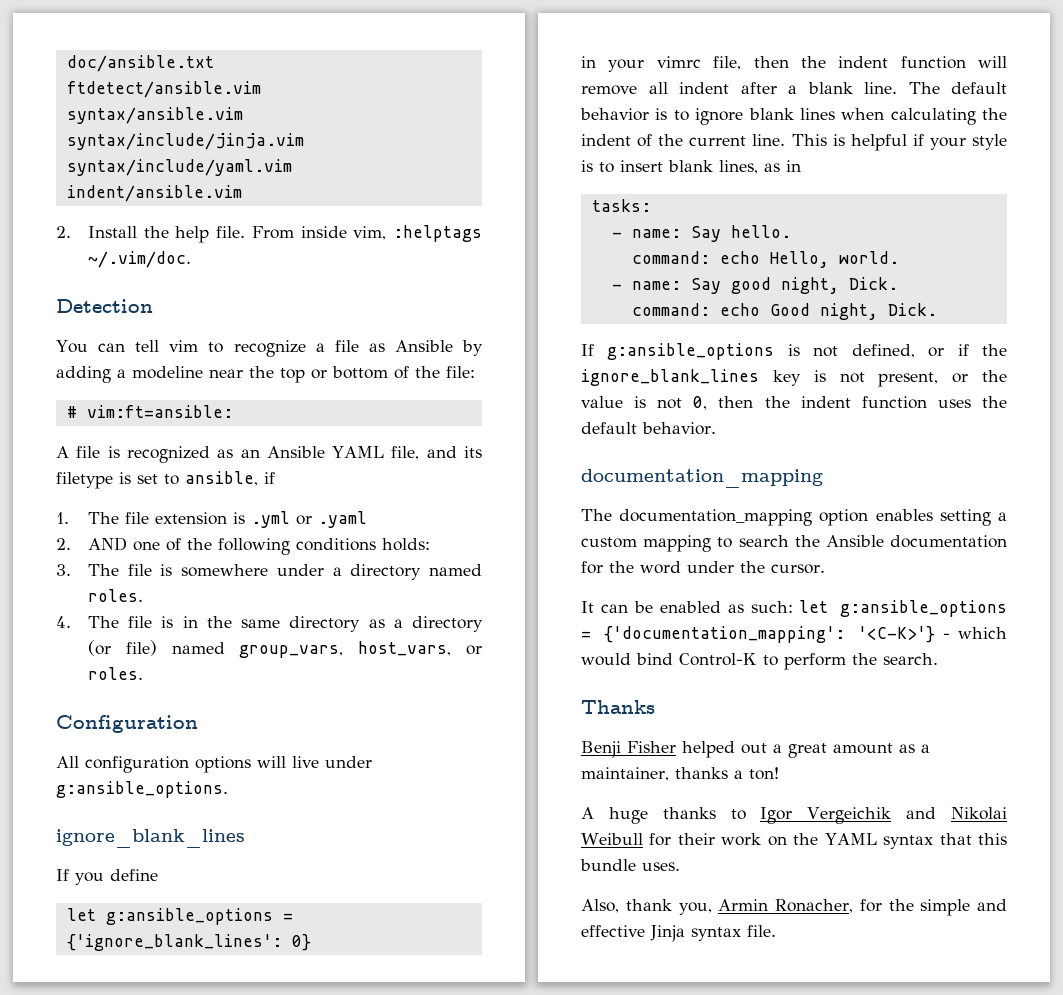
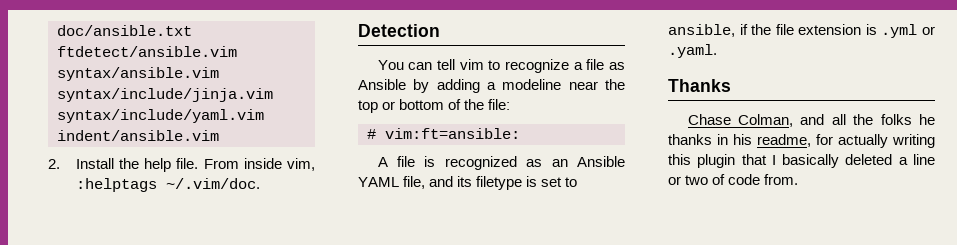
- A file is recognized as an Ansible YAML file, and its filetype is set to ansible, if
- 1. The file extension is .yml or .yaml
- 2. AND one of the following conditions holds:
- 3. The file is somewhere under a directory named roles.
- 4. The file is in the same directory as a directory (or file) named group_vars, host_vars, or roles.
- Configuration
- All configuration options will live under g:ansible_options.
- ignore_blank_lines
- If you define
- let g:ansible_options = {'ignore_blank_lines': 0}
- in your vimrc file, then the indent function will remove all indent after a blank line. The default behavior is to ignore blank lines when calculating the indent of the current line. This is helpful if your style is to insert blank lines, as in
- tasks:
- - name: Say hello.
- command: echo Hello, world.
- - name: Say good night, Dick.
- command: echo Good night, Dick.
- If g:ansible_options is not defined, or if the ignore_blank_lines key is not present, or the value is not 0, then the indent function uses the default behavior.
- documentation_mapping
- The documentation_mapping option enables setting a custom mapping to search the Ansible documentation for the word under the cursor.
- It can be enabled as such: let g:ansible_options = {'documentation_mapping': '<C-K>'} - which would bind Control-K to perform the search.
+ A file is recognized as an Ansible YAML file, and its filetype is set to ansible, if the file extension is .yml or .yaml.
  Thanks
- Benji Fisher helped out a great amount as a maintainer, thanks a ton!
- A huge thanks to Igor Vergeichik and Nikolai Weibull for their work on the YAML syntax that this bundle uses.
- Also, thank you, Armin Ronacher, for the simple and effective Jinja syntax file.
+ Chase Colman, and all the folks he thanks in his readme, for actually writing this plugin that I basically deleted a line or two of code from.

